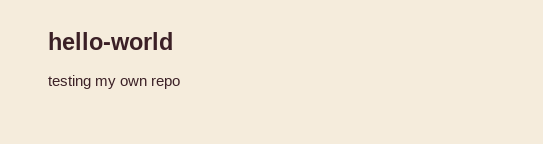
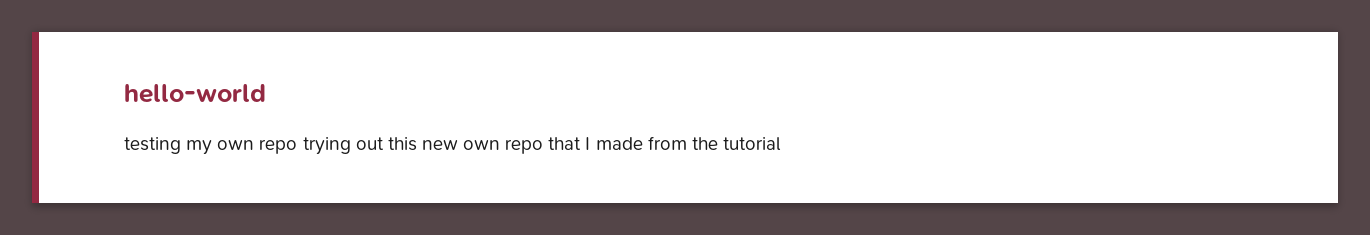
- testing my own repo
+ testing my own repo trying out this new own repo that I made from the tutorial

